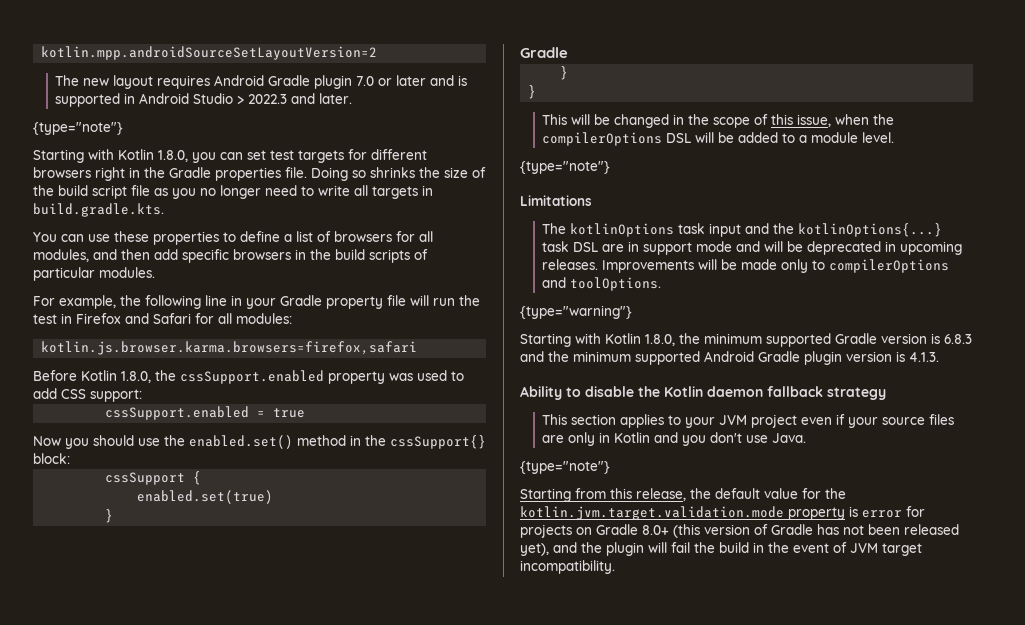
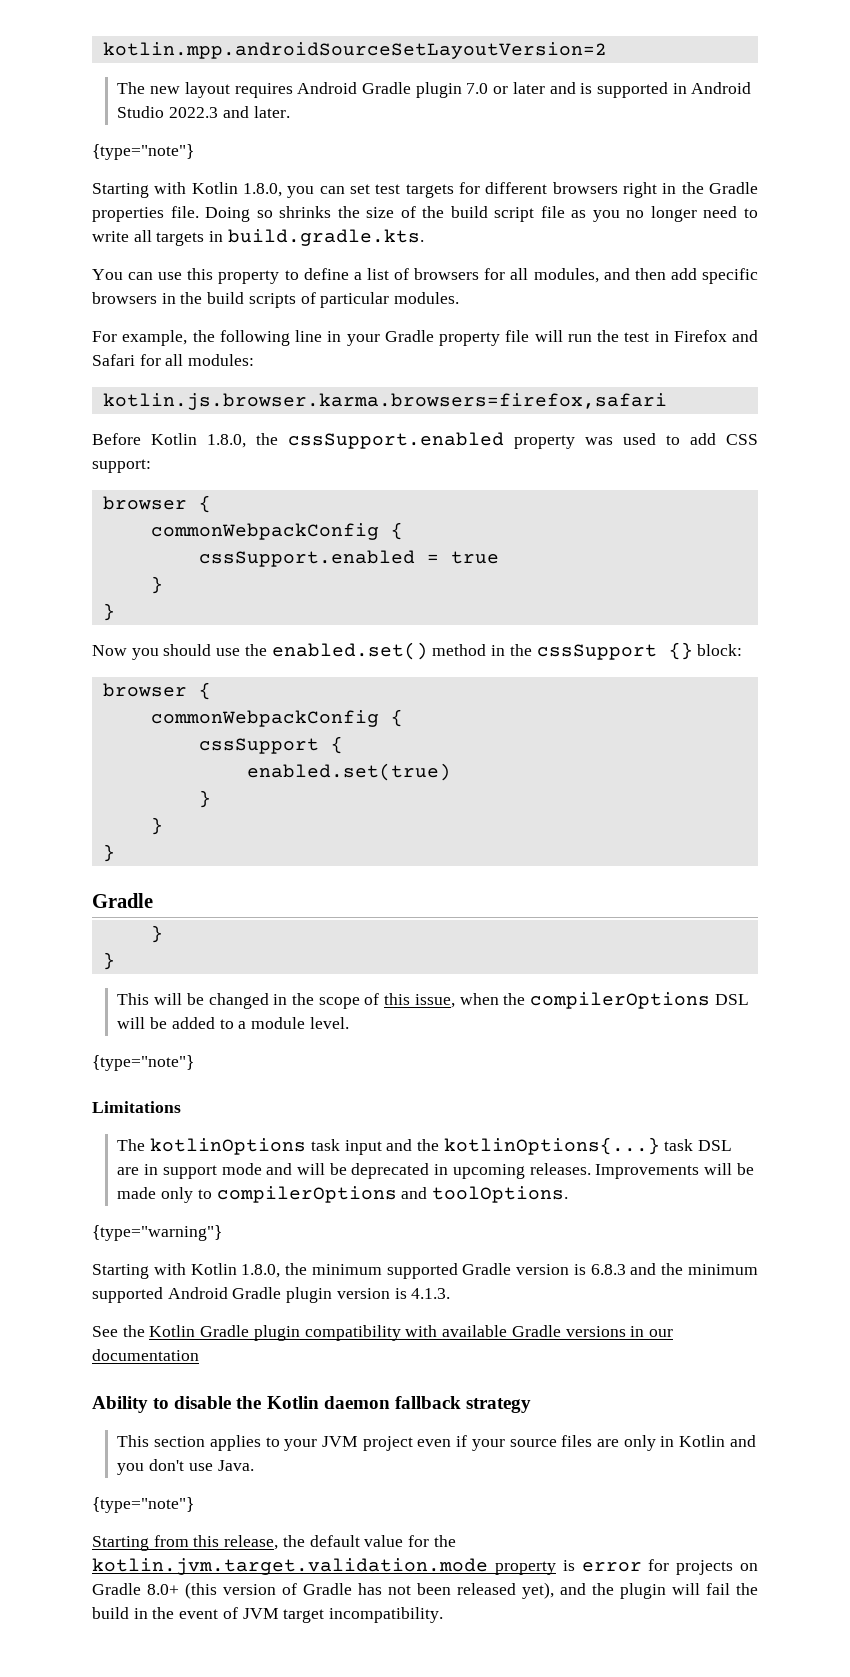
- The new layout requires Android Gradle plugin 7.0 or later and is supported in Android Studio > 2022.3 and later.
+ The new layout requires Android Gradle plugin 7.0 or later and is supported in Android Studio 2022.3 and later.
- You can use these properties to define a list of browsers for all modules, and then add specific browsers in the build scripts of particular modules.
+ You can use this property to define a list of browsers for all modules, and then add specific browsers in the build scripts of particular modules.
  Before Kotlin 1.8.0, the cssSupport.enabled property was used to add CSS support:
+ browser {
+ commonWebpackConfig {
  cssSupport.enabled = true
+ }
+ }
- Now you should use the enabled.set() method in the cssSupport{} block:
+ Now you should use the enabled.set() method in the cssSupport {} block:
+ browser {
+ commonWebpackConfig {
  enabled.set(true)
+ }
+ }
+ See the Kotlin Gradle plugin compatibility with available Gradle versions in our documentation

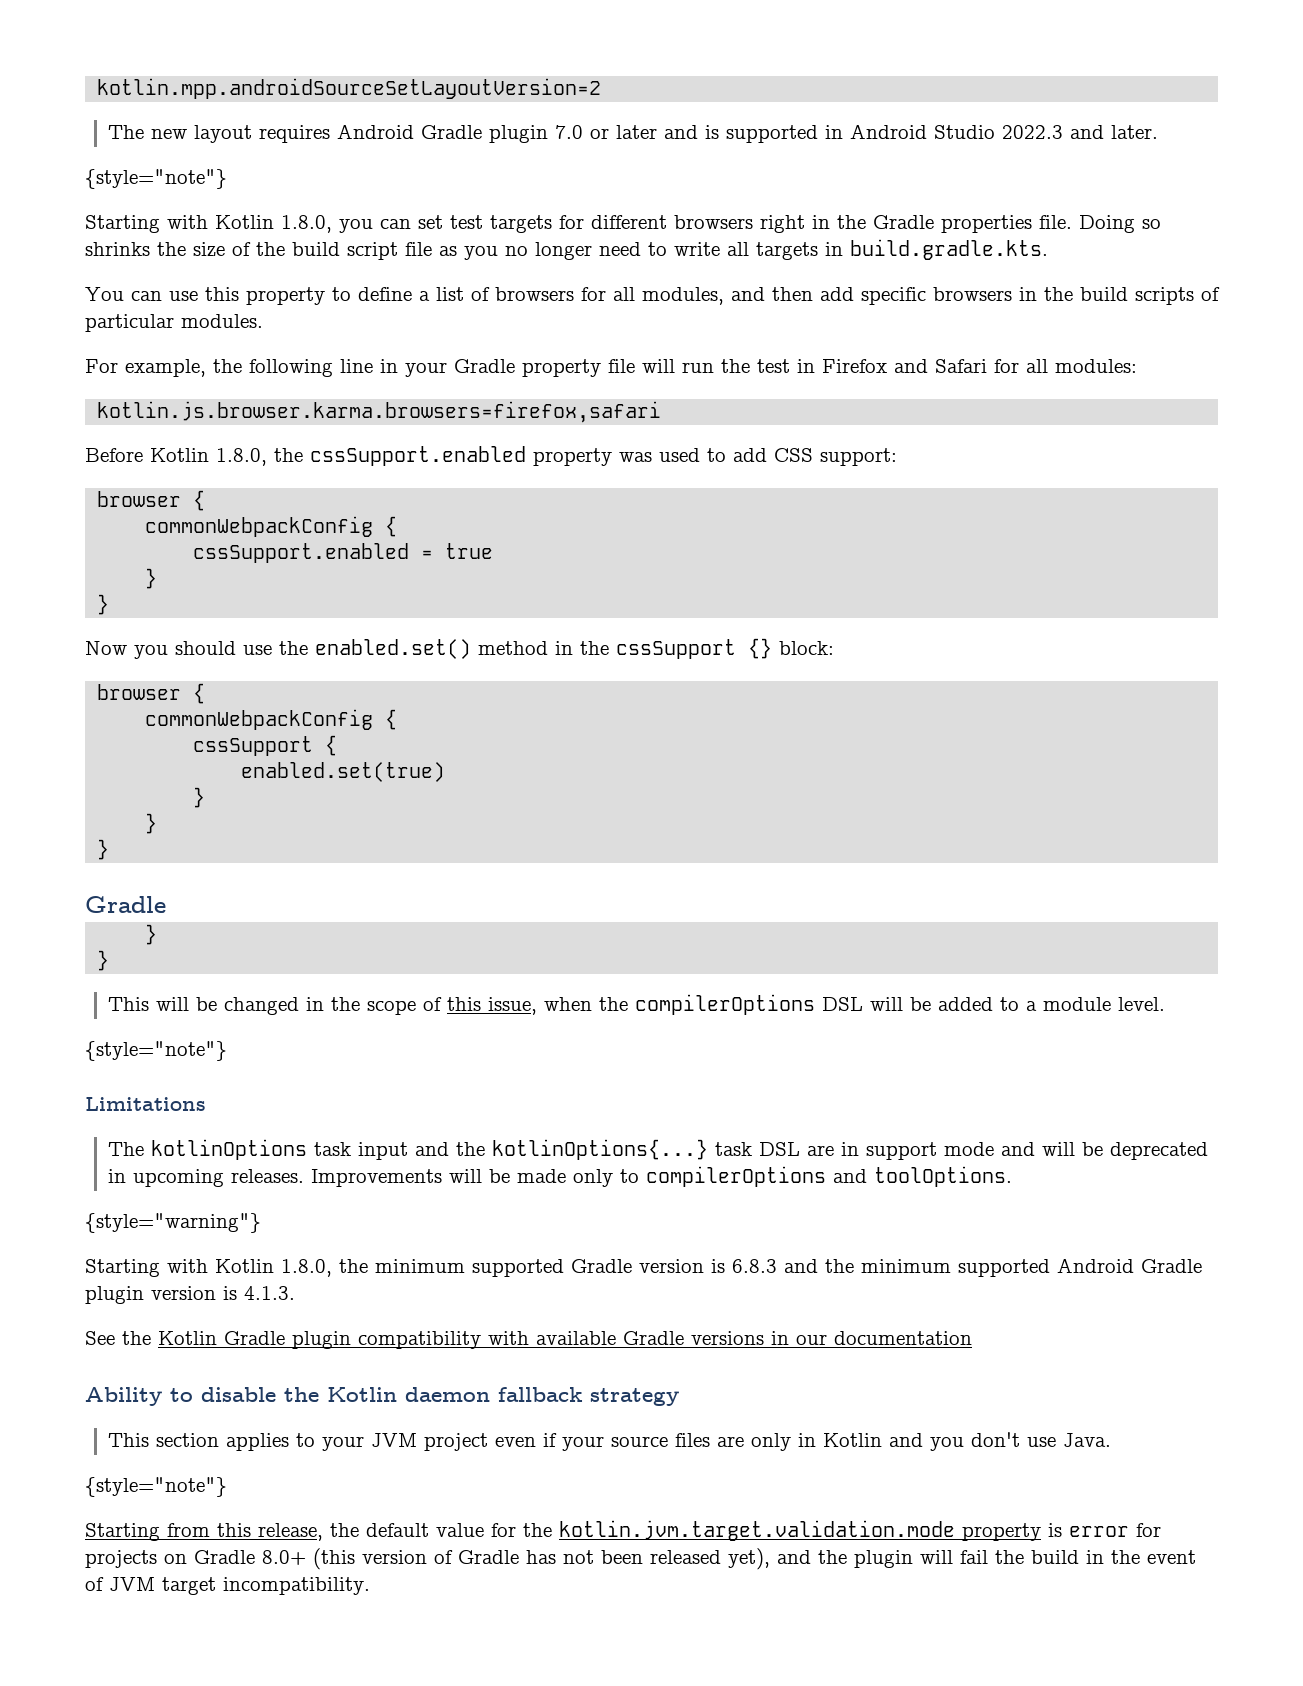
  The new layout requires Android Gradle plugin 7.0 or later and is supported in Android Studio 2022.3 and later.
- {type="note"}
+ {style="note"}
  This will be changed in the scope of this issue, when the compilerOptions DSL will be added to a module level.
- {type="note"}
+ {style="note"}
- {type="warning"}
+ {style="warning"}
  This section applies to your JVM project even if your source files are only in Kotlin and you don't use Java.
- {type="note"}
+ {style="note"}

